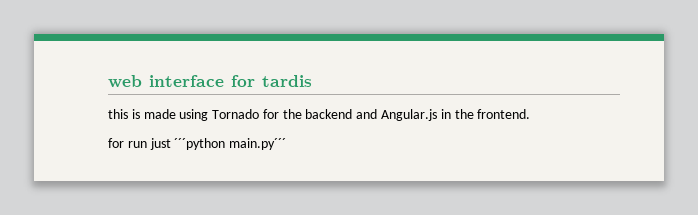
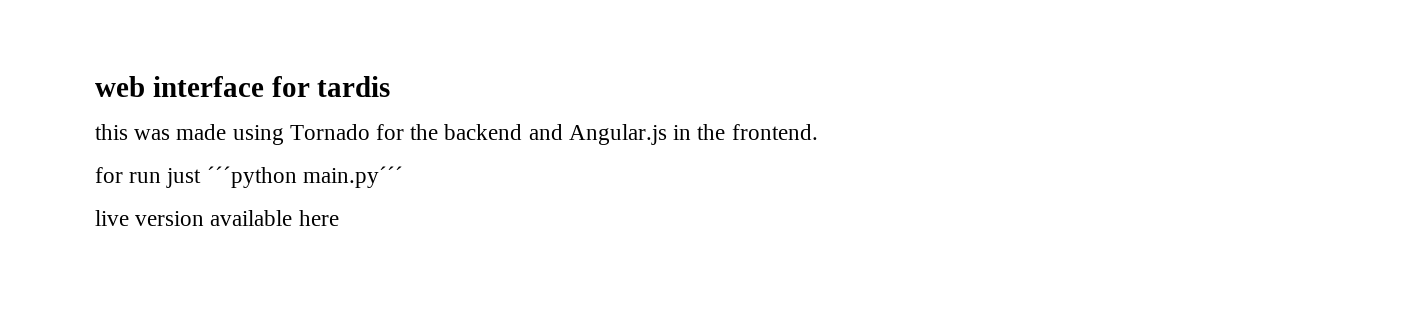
- this is made using Tornado for the backend and Angular.js in the frontend.
+ this was made using Tornado for the backend and Angular.js in the frontend.
+ live version available here

